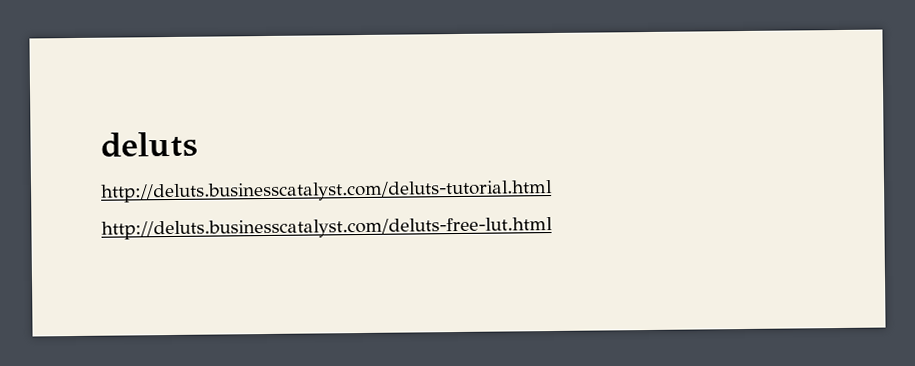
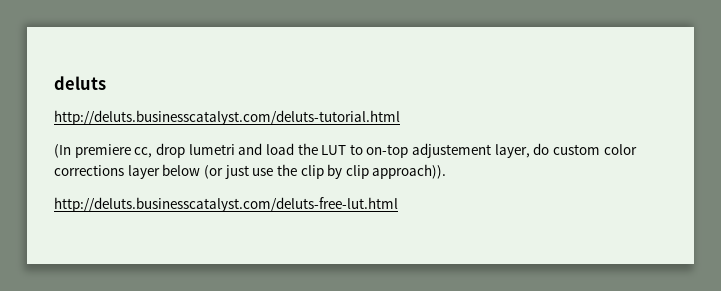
+ (In premiere cc, drop lumetri and load the LUT to on-top adjustement layer, do custom color corrections layer below (or just use the clip by clip approach)).

